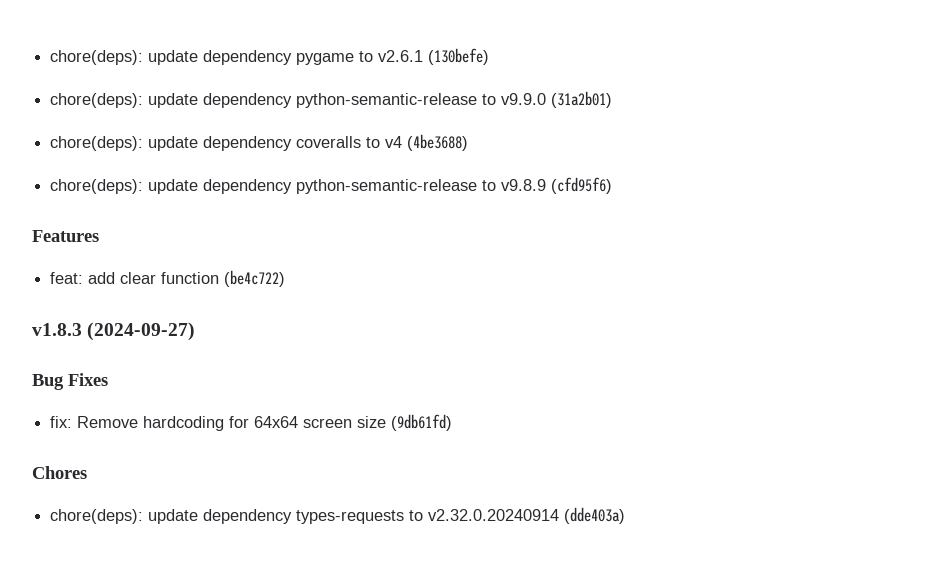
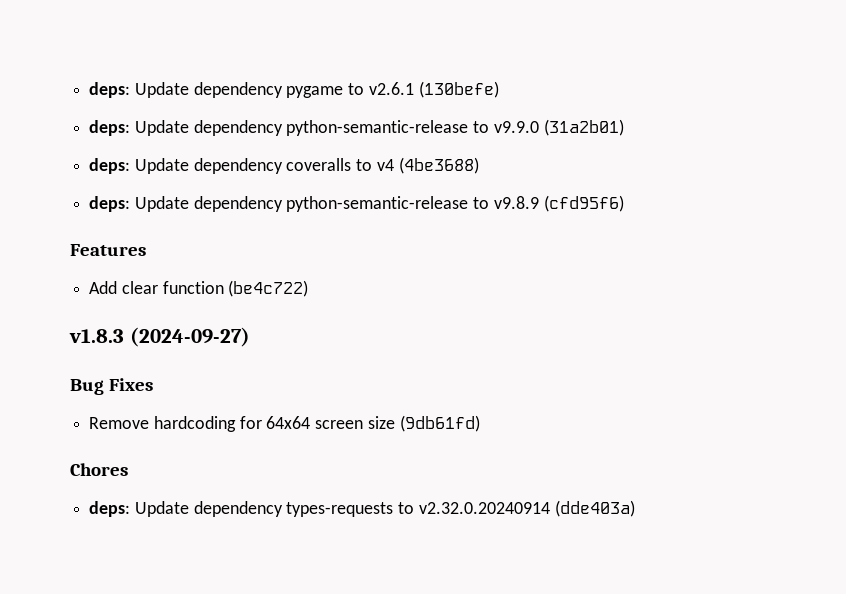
- chore(deps): update dependency pygame to v2.6.1 (130befe)
+ deps: Update dependency pygame to v2.6.1 (130befe)
- chore(deps): update dependency python-semantic-release to v9.9.0 (31a2b01)
+ deps: Update dependency python-semantic-release to v9.9.0 (31a2b01)
- chore(deps): update dependency coveralls to v4 (4be3688)
+ deps: Update dependency coveralls to v4 (4be3688)
- chore(deps): update dependency python-semantic-release to v9.8.9 (cfd95f6)
+ deps: Update dependency python-semantic-release to v9.8.9 (cfd95f6)
- feat: add clear function (be4c722)
+ Add clear function (be4c722)
- fix: Remove hardcoding for 64x64 screen size (9db61fd)
+ Remove hardcoding for 64x64 screen size (9db61fd)
- chore(deps): update dependency types-requests to v2.32.0.20240914 (dde403a)
+ deps: Update dependency types-requests to v2.32.0.20240914 (dde403a)

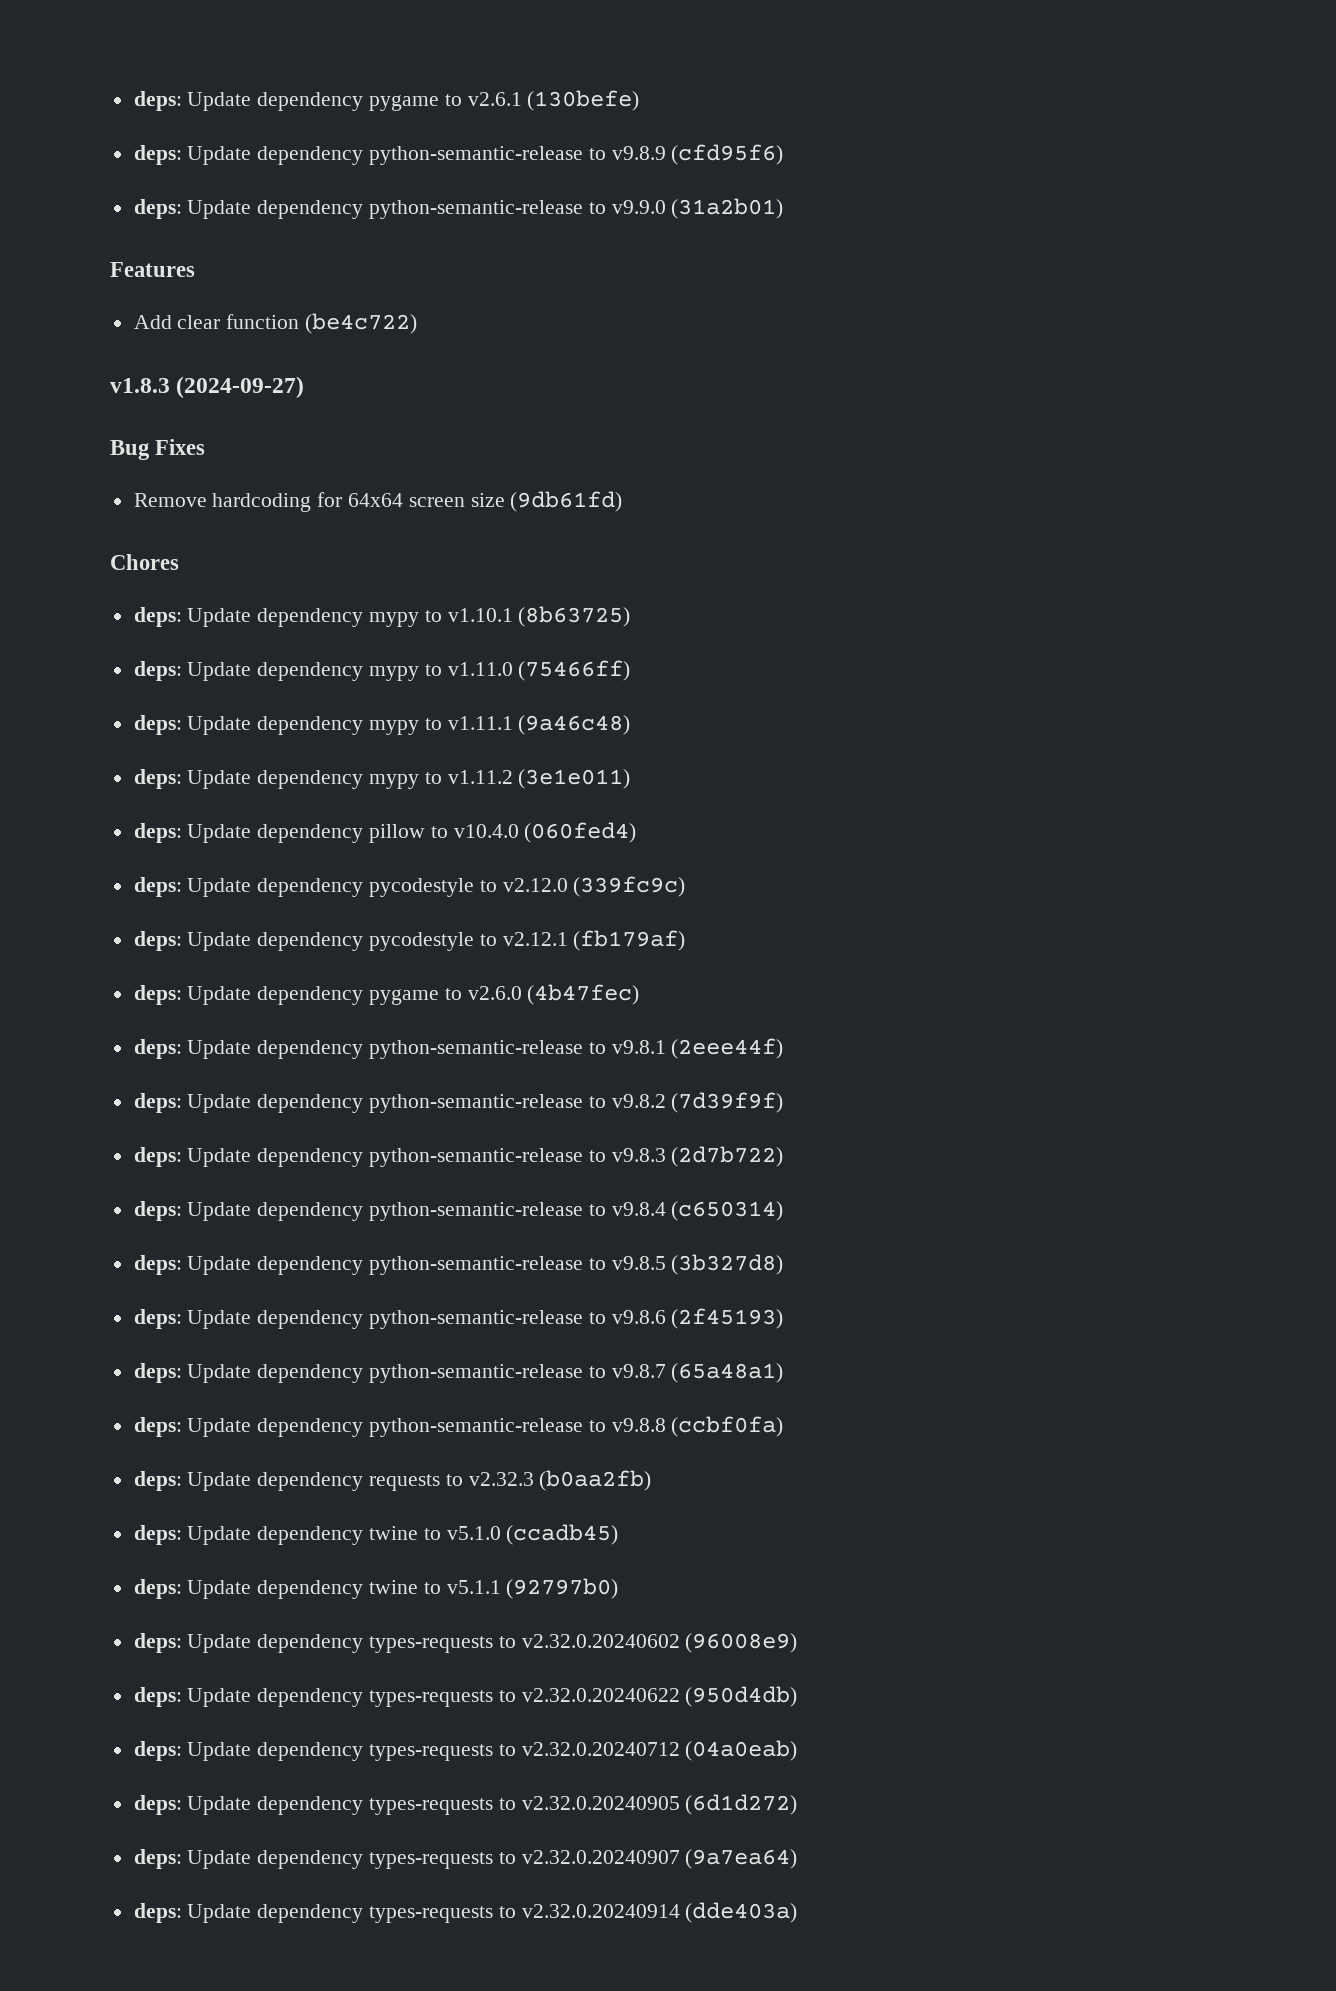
+ deps: Update dependency python-semantic-release to v9.8.9 (cfd95f6)
  deps: Update dependency python-semantic-release to v9.9.0 (31a2b01)
- deps: Update dependency coveralls to v4 (4be3688)
- deps: Update dependency python-semantic-release to v9.8.9 (cfd95f6)
+ deps: Update dependency mypy to v1.10.1 (8b63725)
+ deps: Update dependency mypy to v1.11.0 (75466ff)
+ deps: Update dependency mypy to v1.11.1 (9a46c48)
+ deps: Update dependency mypy to v1.11.2 (3e1e011)
+ deps: Update dependency pillow to v10.4.0 (060fed4)
+ deps: Update dependency pycodestyle to v2.12.0 (339fc9c)
+ deps: Update dependency pycodestyle to v2.12.1 (fb179af)
+ deps: Update dependency pygame to v2.6.0 (4b47fec)
+ deps: Update dependency python-semantic-release to v9.8.1 (2eee44f)
+ deps: Update dependency python-semantic-release to v9.8.2 (7d39f9f)
+ deps: Update dependency python-semantic-release to v9.8.3 (2d7b722)
+ deps: Update dependency python-semantic-release to v9.8.4 (c650314)
+ deps: Update dependency python-semantic-release to v9.8.5 (3b327d8)
+ deps: Update dependency python-semantic-release to v9.8.6 (2f45193)
+ deps: Update dependency python-semantic-release to v9.8.7 (65a48a1)
+ deps: Update dependency python-semantic-release to v9.8.8 (ccbf0fa)
+ deps: Update dependency requests to v2.32.3 (b0aa2fb)
+ deps: Update dependency twine to v5.1.0 (ccadb45)
+ deps: Update dependency twine to v5.1.1 (92797b0)
+ deps: Update dependency types-requests to v2.32.0.20240602 (96008e9)
+ deps: Update dependency types-requests to v2.32.0.20240622 (950d4db)
+ deps: Update dependency types-requests to v2.32.0.20240712 (04a0eab)
+ deps: Update dependency types-requests to v2.32.0.20240905 (6d1d272)
+ deps: Update dependency types-requests to v2.32.0.20240907 (9a7ea64)

